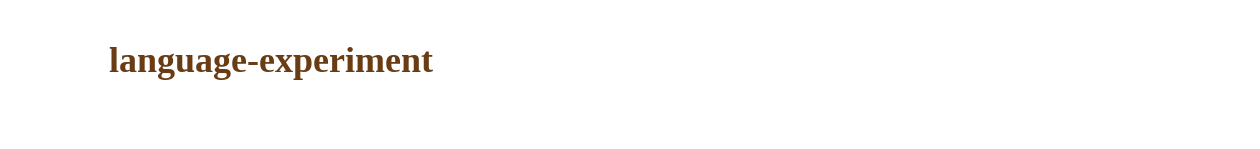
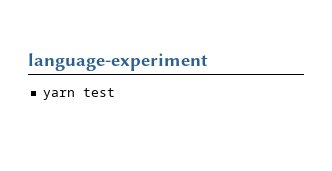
+ yarn test

